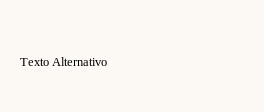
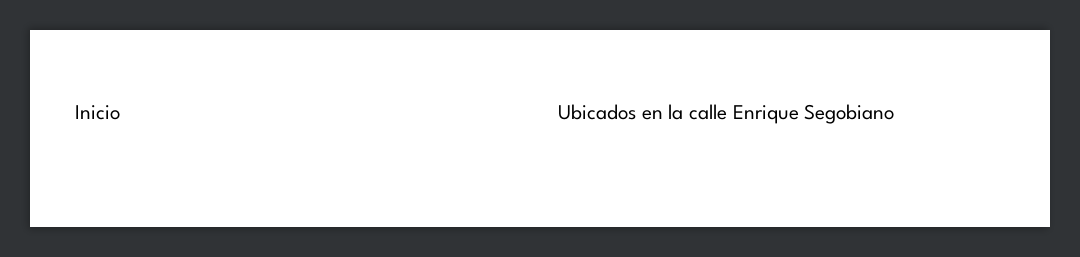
- Texto Alternativo
+ Inicio
+ Ubicados en la calle Enrique Segobiano

